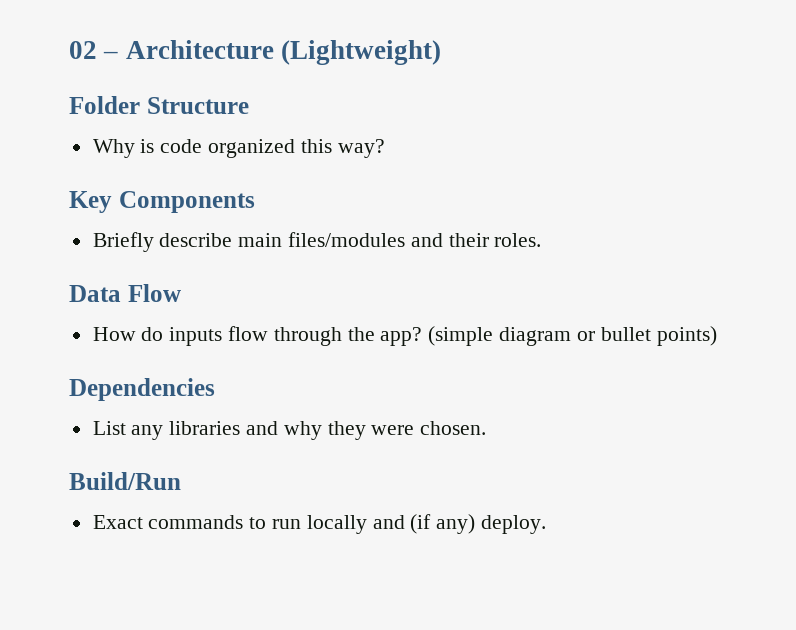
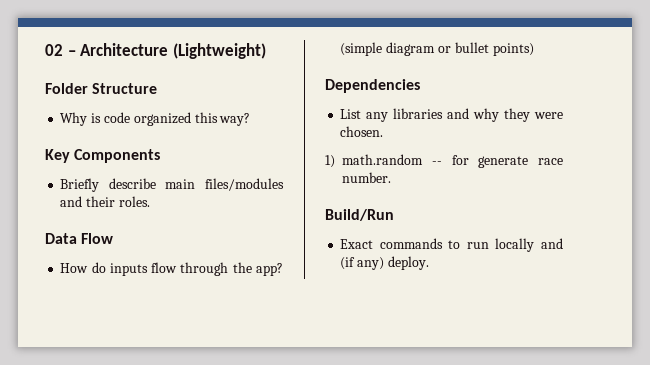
+ 1) math.random -- for generate race number.

